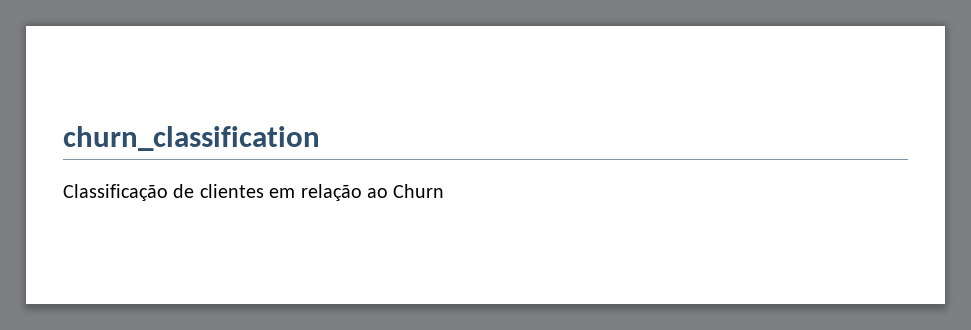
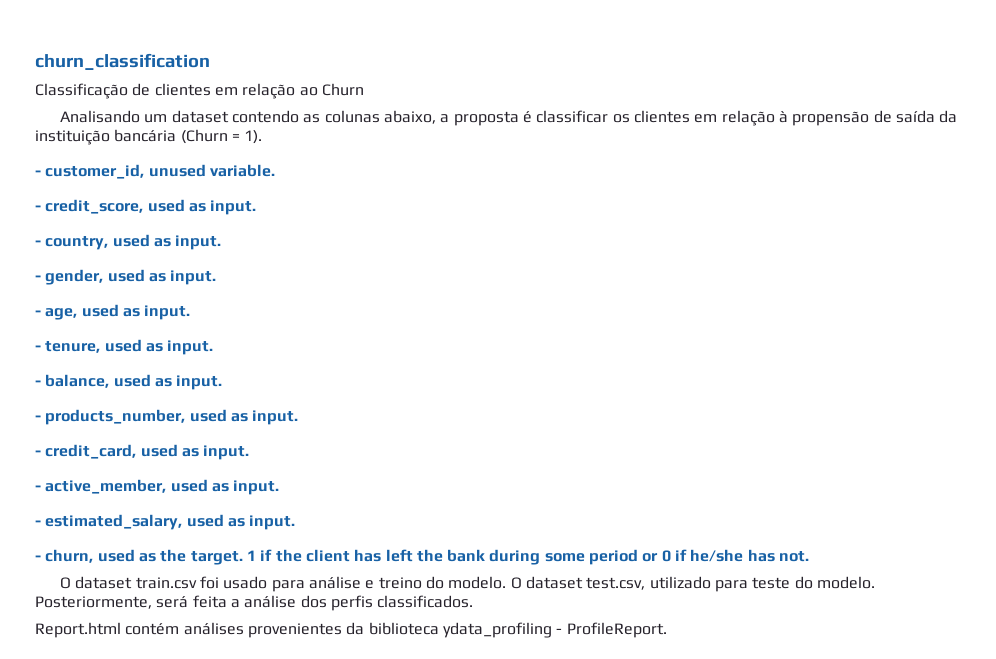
+ Analisando um dataset contendo as colunas abaixo, a proposta é classificar os clientes em relação à propensão de saída da instituição bancária (Churn = 1).
+ - customer_id, unused variable.
+ - credit_score, used as input.
+ - country, used as input.
+ - gender, used as input.
+ - age, used as input.
+ - tenure, used as input.
+ - balance, used as input.
+ - products_number, used as input.
+ - credit_card, used as input.
+ - active_member, used as input.
+ - estimated_salary, used as input.
+ - churn, used as the target. 1 if the client has left the bank during some period or 0 if he/she has not.
+ O dataset train.csv foi usado para análise e treino do modelo. O dataset test.csv, utilizado para teste do modelo. Posteriormente, será feita a análise dos perfis classificados.
+ Report.html contém análises provenientes da biblioteca ydata_profiling - ProfileReport.

